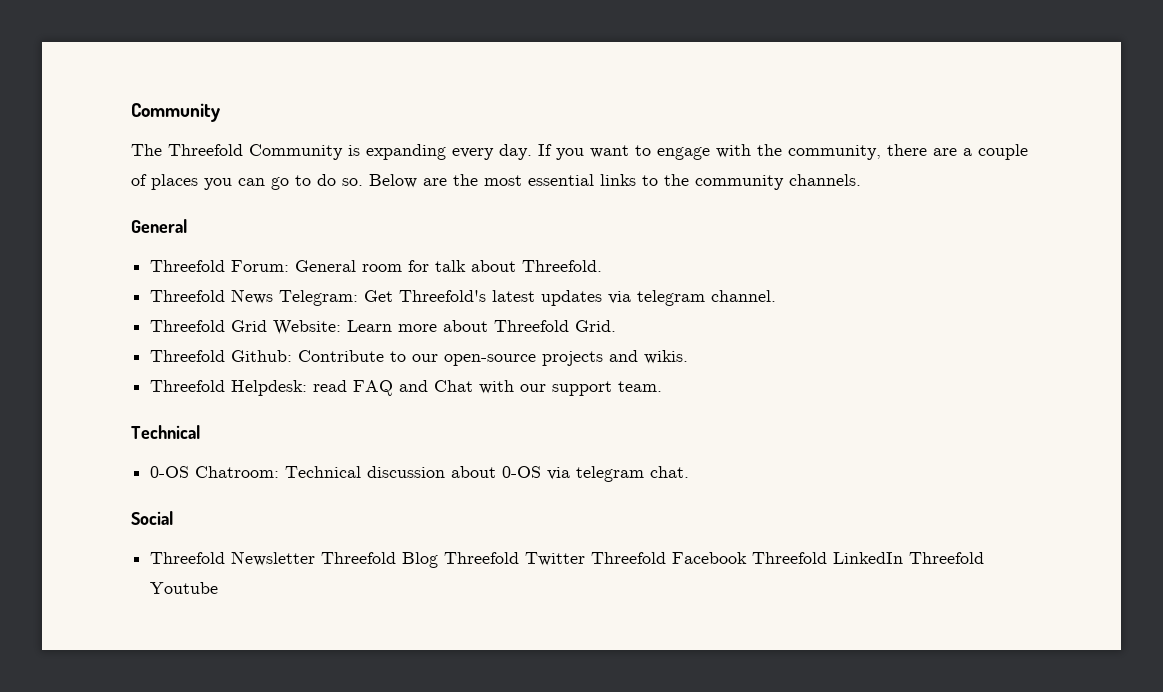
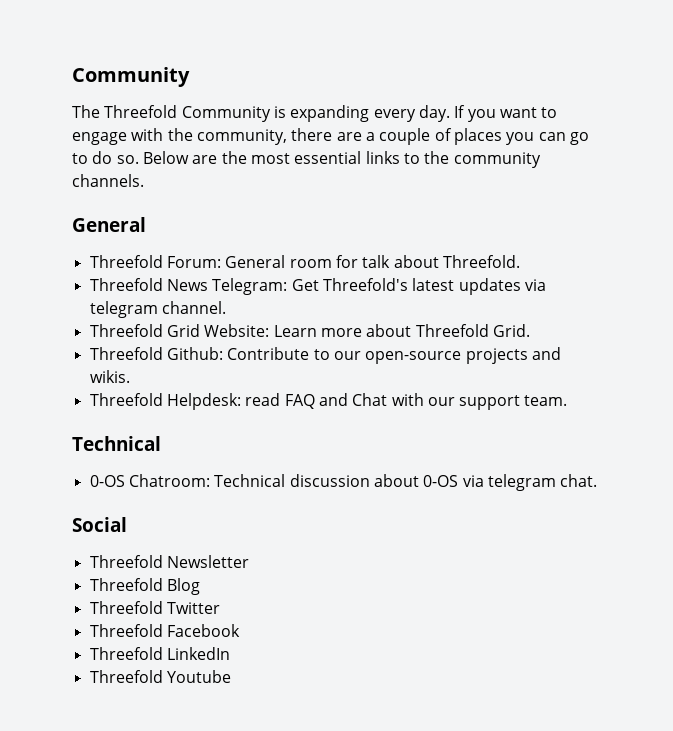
- Threefold Newsletter Threefold Blog Threefold Twitter Threefold Facebook Threefold LinkedIn Threefold Youtube
+ Threefold Newsletter
+ Threefold Blog
+ Threefold Twitter
+ Threefold Facebook
+ Threefold LinkedIn
+ Threefold Youtube

